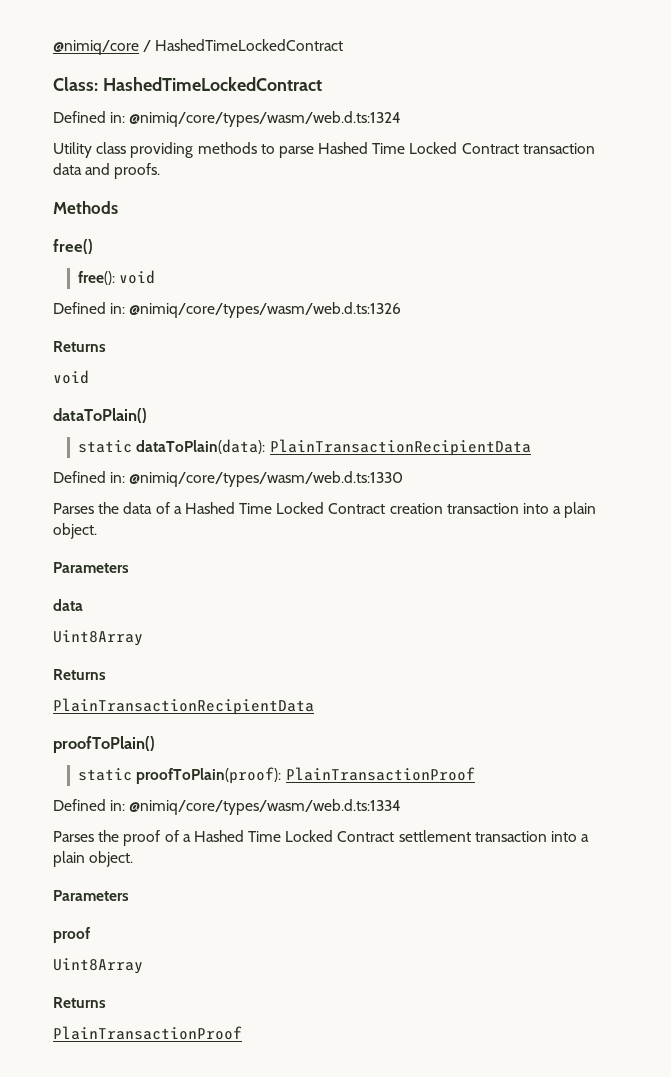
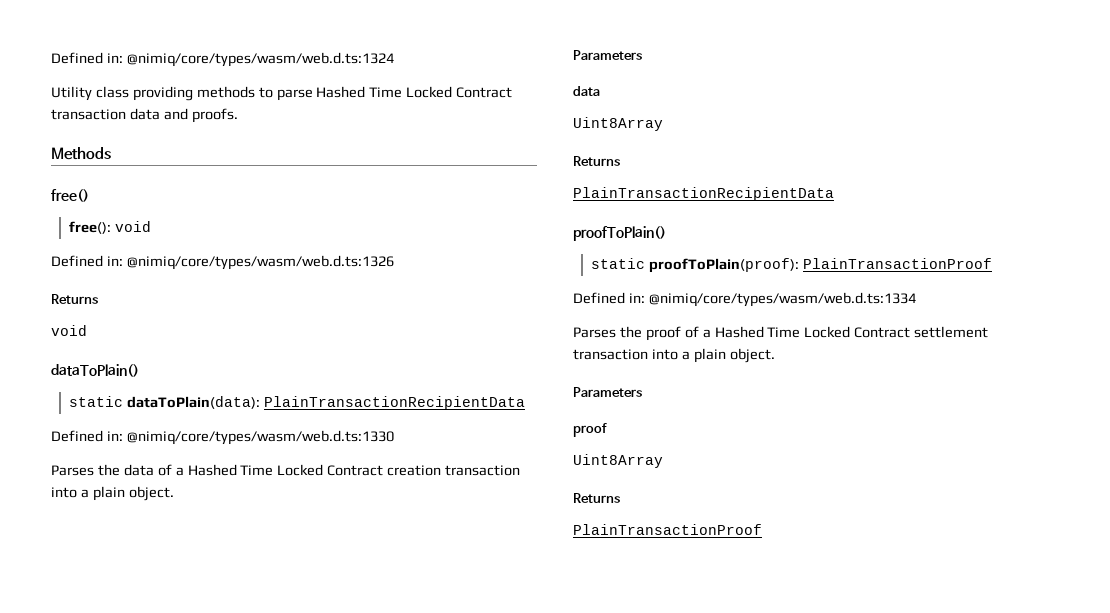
- @nimiq/core / HashedTimeLockedContract
- Class: HashedTimeLockedContract

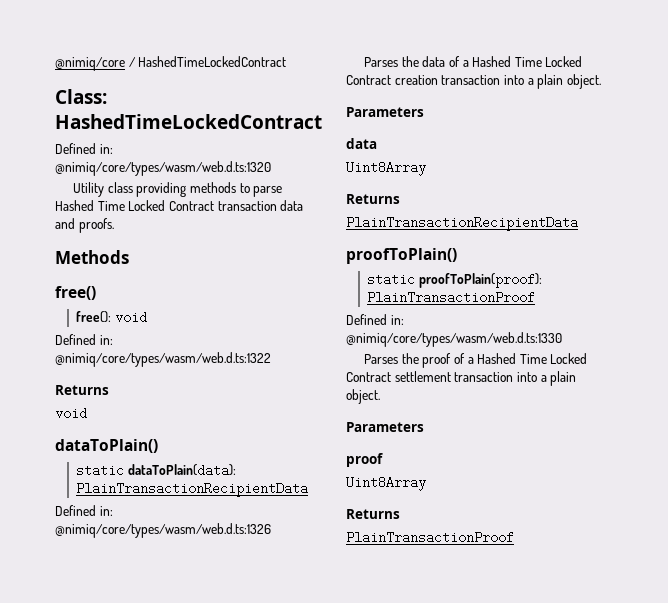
- Defined in: @nimiq/core/types/wasm/web.d.ts:1324
+ @nimiq/core / HashedTimeLockedContract
+ Class: HashedTimeLockedContract
+ Defined in: @nimiq/core/types/wasm/web.d.ts:1320
- Defined in: @nimiq/core/types/wasm/web.d.ts:1326
+ Defined in: @nimiq/core/types/wasm/web.d.ts:1322
- Defined in: @nimiq/core/types/wasm/web.d.ts:1330
+ Defined in: @nimiq/core/types/wasm/web.d.ts:1326
- Defined in: @nimiq/core/types/wasm/web.d.ts:1334
+ Defined in: @nimiq/core/types/wasm/web.d.ts:1330

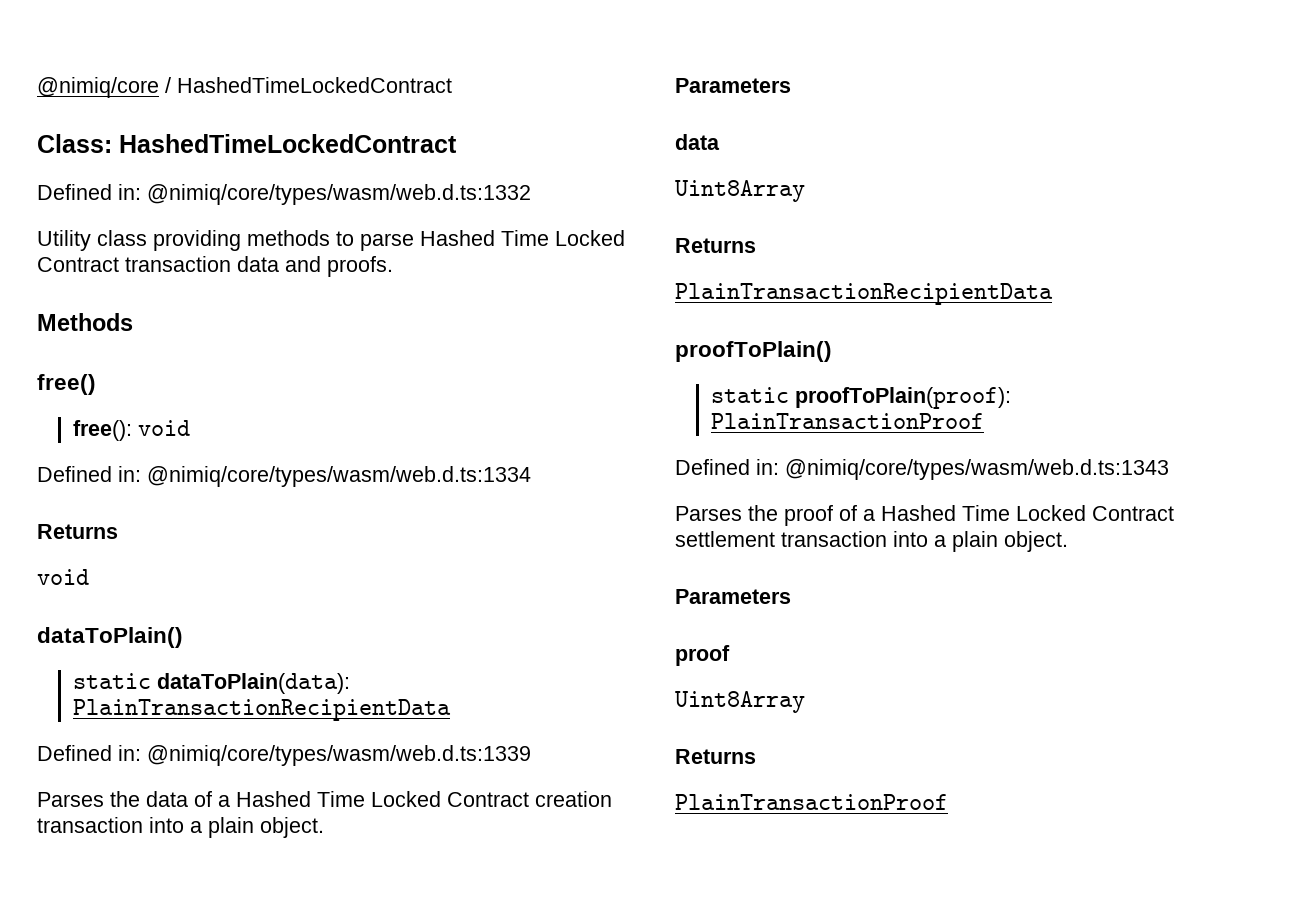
- Defined in: @nimiq/core/types/wasm/web.d.ts:1320
+ Defined in: @nimiq/core/types/wasm/web.d.ts:1332
- Defined in: @nimiq/core/types/wasm/web.d.ts:1322
+ Defined in: @nimiq/core/types/wasm/web.d.ts:1334
- Defined in: @nimiq/core/types/wasm/web.d.ts:1326
+ Defined in: @nimiq/core/types/wasm/web.d.ts:1339
- Defined in: @nimiq/core/types/wasm/web.d.ts:1330
+ Defined in: @nimiq/core/types/wasm/web.d.ts:1343

